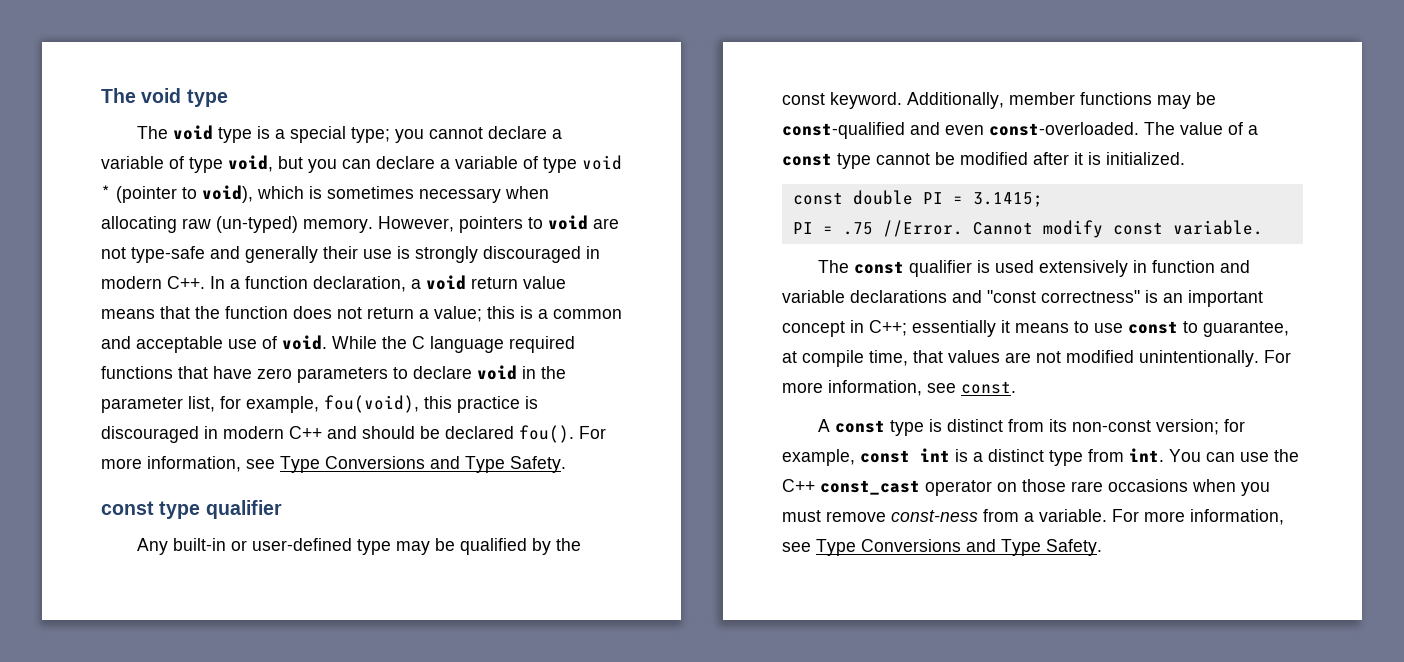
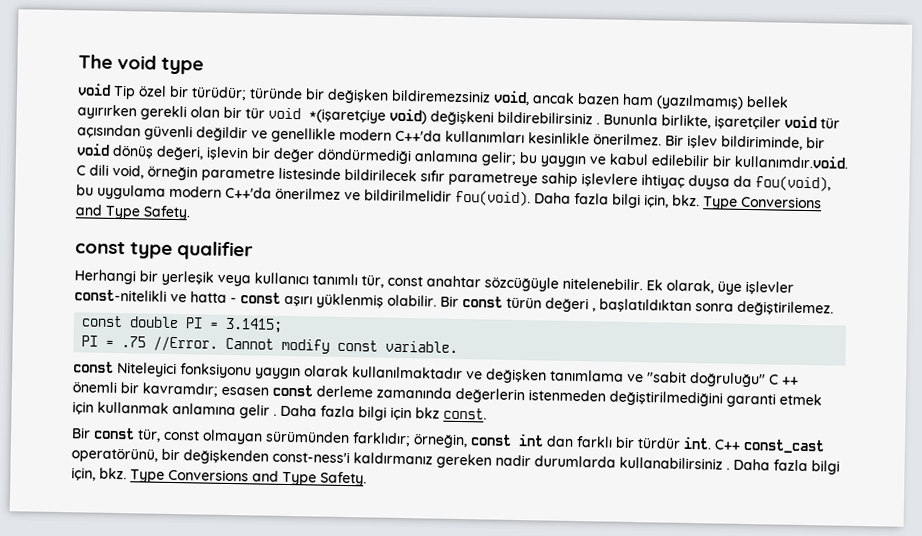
- The void type is a special type; you cannot declare a variable of type void, but you can declare a variable of type void * (pointer to void), which is sometimes necessary when allocating raw (un-typed) memory. However, pointers to void are not type-safe and generally their use is strongly discouraged in modern C++. In a function declaration, a void return value means that the function does not return a value; this is a common and acceptable use of void. While the C language required functions that have zero parameters to declare void in the parameter list, for example, fou(void), this practice is discouraged in modern C++ and should be declared fou(). For more information, see Type Conversions and Type Safety.
+ void Tip özel bir türüdür; türünde bir değişken bildiremezsiniz void, ancak bazen ham (yazılmamış) bellek ayırırken gerekli olan bir tür void *(işaretçiye void) değişkeni bildirebilirsiniz . Bununla birlikte, işaretçiler void tür açısından güvenli değildir ve genellikle modern C++'da kullanımları kesinlikle önerilmez. Bir işlev bildiriminde, bir void dönüş değeri, işlevin bir değer döndürmediği anlamına gelir; bu yaygın ve kabul edilebilir bir kullanımdır.void. C dili void, örneğin parametre listesinde bildirilecek sıfır parametreye sahip işlevlere ihtiyaç duysa da fou(void), bu uygulama modern C++'da önerilmez ve bildirilmelidir fou(void). Daha fazla bilgi için, bkz. Type Conversions and Type Safety.
- Any built-in or user-defined type may be qualified by the const keyword. Additionally, member functions may be const-qualified and even const-overloaded. The value of a const type cannot be modified after it is initialized.
+ Herhangi bir yerleşik veya kullanıcı tanımlı tür, const anahtar sözcüğüyle nitelenebilir. Ek olarak, üye işlevler const-nitelikli ve hatta - const aşırı yüklenmiş olabilir. Bir const türün değeri , başlatıldıktan sonra değiştirilemez.
- The const qualifier is used extensively in function and variable declarations and "const correctness" is an important concept in C++; essentially it means to use const to guarantee, at compile time, that values are not modified unintentionally. For more information, see const.
- A const type is distinct from its non-const version; for example, const int is a distinct type from int. You can use the C++ const_cast operator on those rare occasions when you must remove const-ness from a variable. For more information, see Type Conversions and Type Safety.
+ const Niteleyici fonksiyonu yaygın olarak kullanılmaktadır ve değişken tanımlama ve "sabit doğruluğu" C ++ önemli bir kavramdır; esasen const derleme zamanında değerlerin istenmeden değiştirilmediğini garanti etmek için kullanmak anlamına gelir . Daha fazla bilgi için bkz const.
+ Bir const tür, const olmayan sürümünden farklıdır; örneğin, const int dan farklı bir türdür int. C++ const_cast operatörünü, bir değişkenden const-ness'i kaldırmanız gereken nadir durumlarda kullanabilirsiniz . Daha fazla bilgi için, bkz. Type Conversions and Type Safety.

